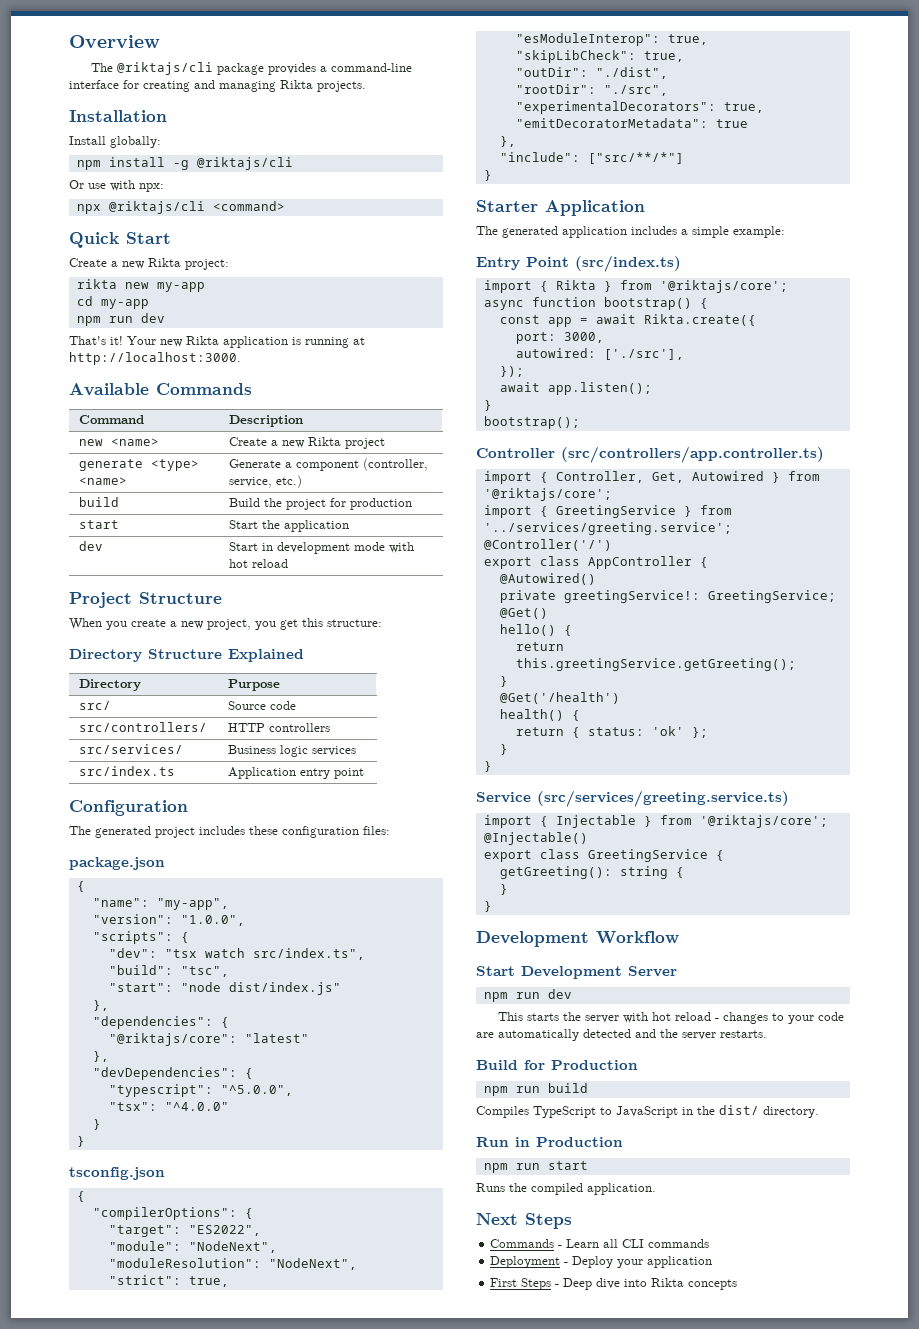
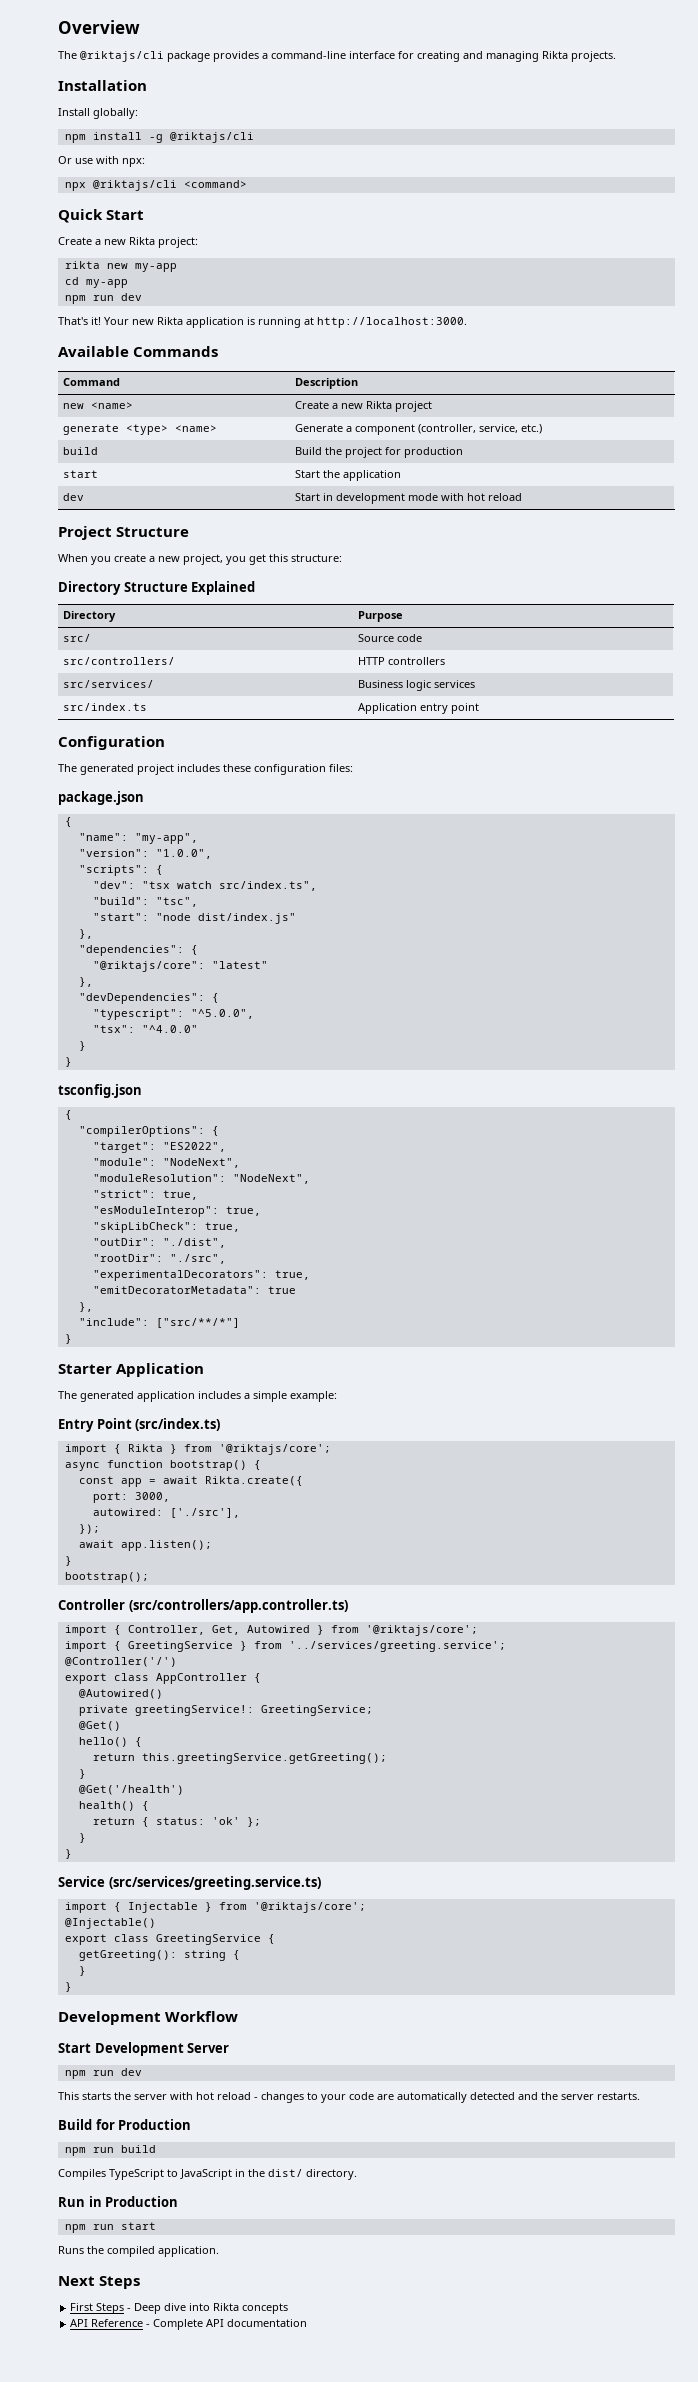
- Commands - Learn all CLI commands
- Deployment - Deploy your application
+ API Reference - Complete API documentation

